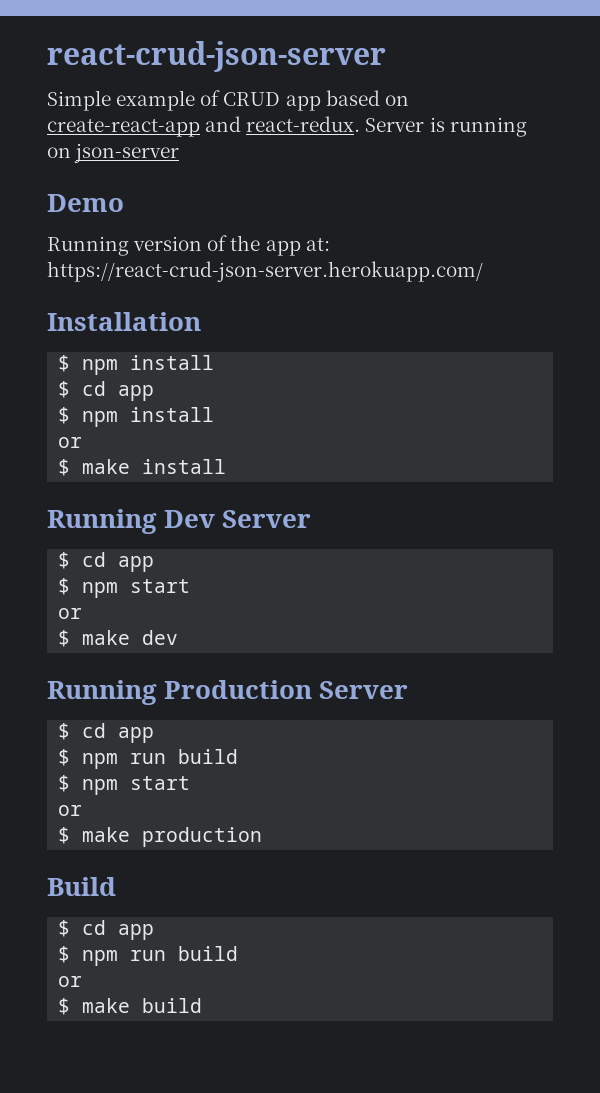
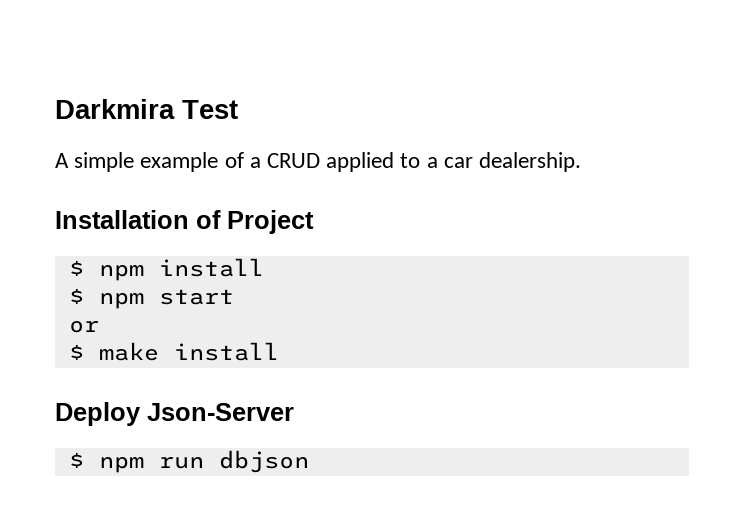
- react-crud-json-server
- Simple example of CRUD app based on create-react-app and react-redux. Server is running on json-server
- Demo
- Running version of the app at: https://react-crud-json-server.herokuapp.com/
+ Darkmira Test
+ A simple example of a CRUD applied to a car dealership.
- Installation
+ Installation of Project
  $ npm install
- $ cd app
- $ npm install
+ $ npm start
  or
  $ make install
- Running Dev Server
- $ cd app
- $ npm start
- or
- $ make dev
- Running Production Server
- $ cd app
- $ npm run build
- $ npm start
- or
- $ make production
- Build
- $ cd app
- $ npm run build
- or
- $ make build
+ Deploy Json-Server
+ $ npm run dbjson

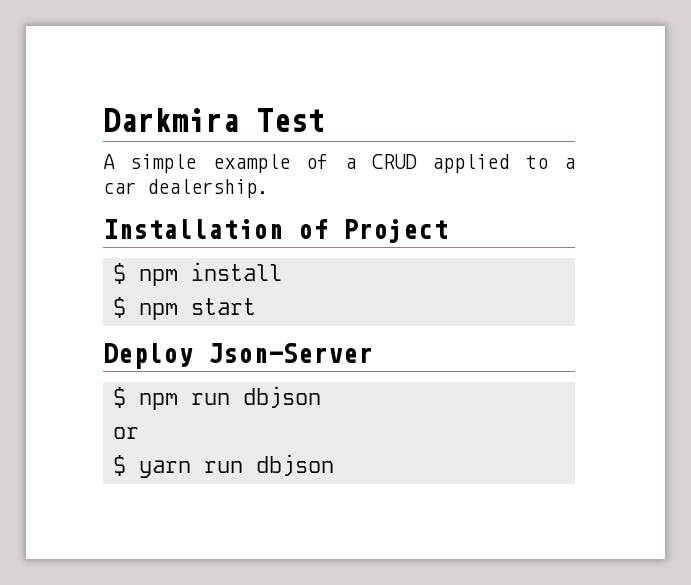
- or
- $ make install
+ or
+ $ yarn run dbjson

